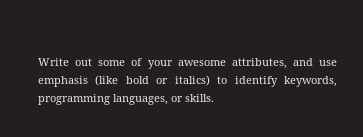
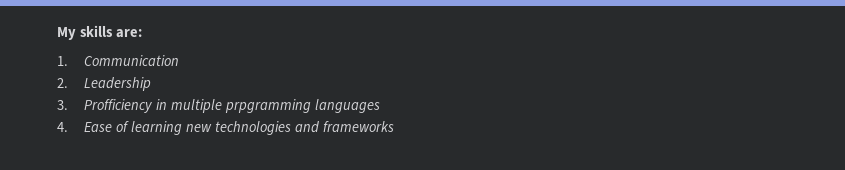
- Write out some of your awesome attributes, and use emphasis (like bold or italics) to identify keywords, programming languages, or skills.
+ My skills are:
+ 1. Communication
+ 2. Leadership
+ 3. Profficiency in multiple prpgramming languages
+ 4. Ease of learning new technologies and frameworks

